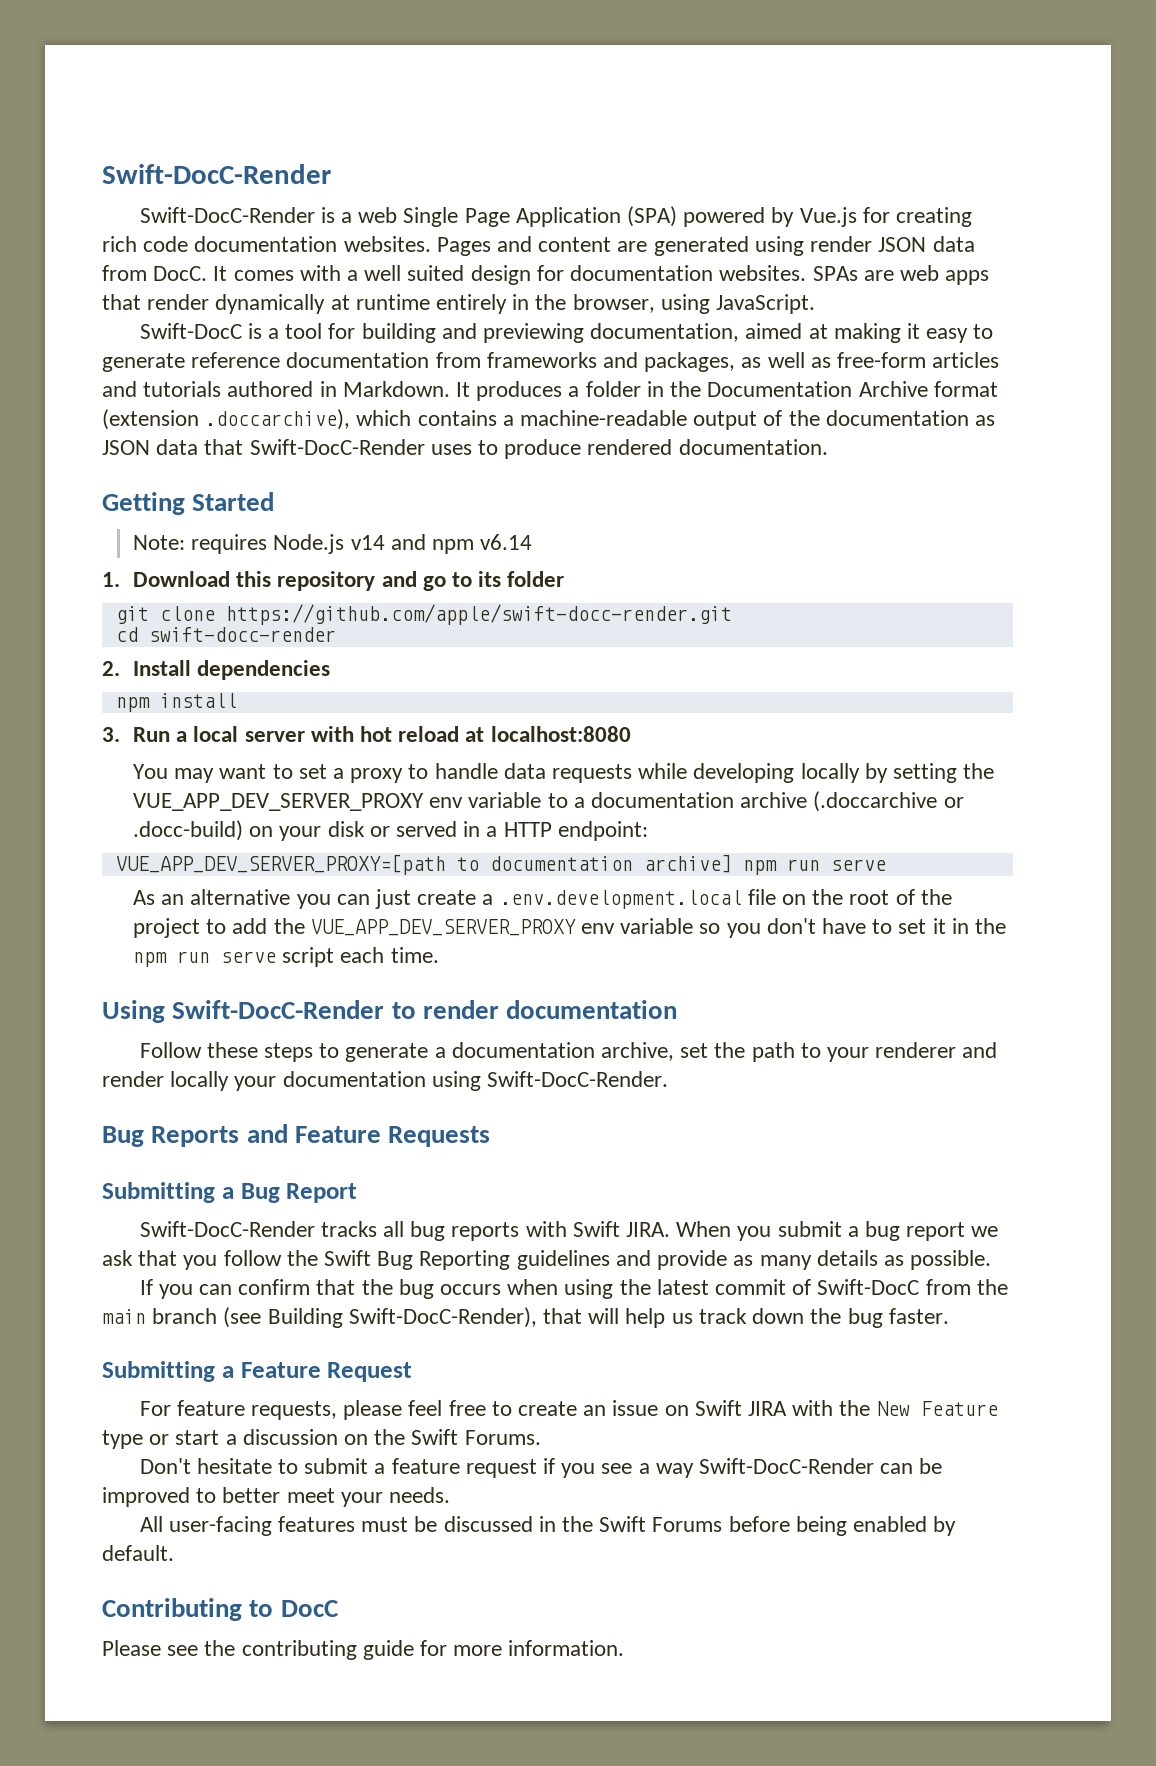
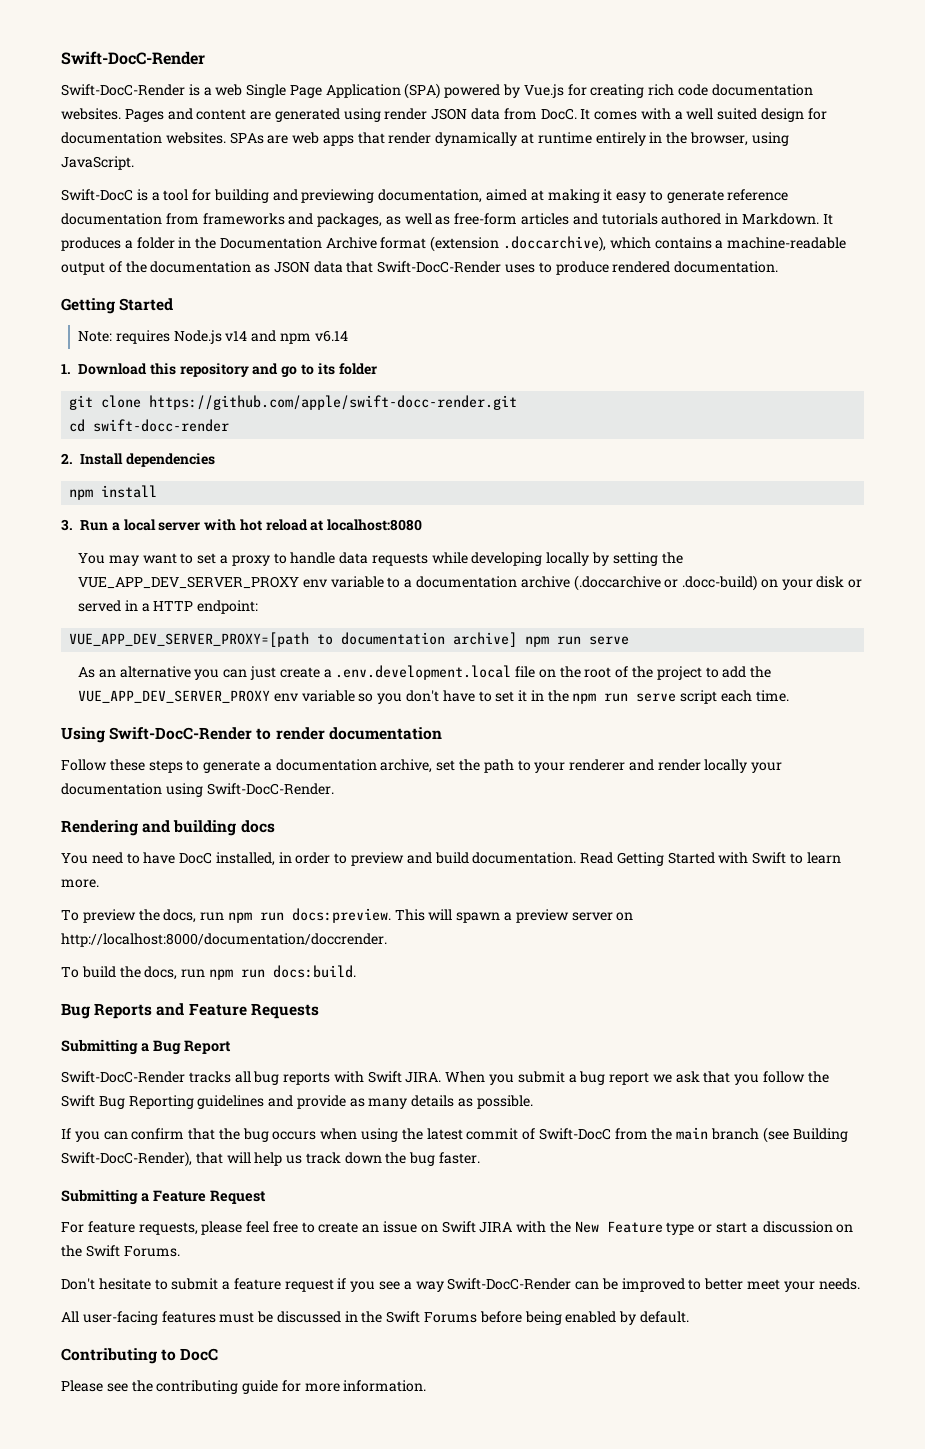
+ Rendering and building docs
+ You need to have DocC installed, in order to preview and build documentation. Read Getting Started with Swift to learn more.
+ To preview the docs, run npm run docs:preview. This will spawn a preview server on http://localhost:8000/documentation/doccrender.
+ To build the docs, run npm run docs:build.

